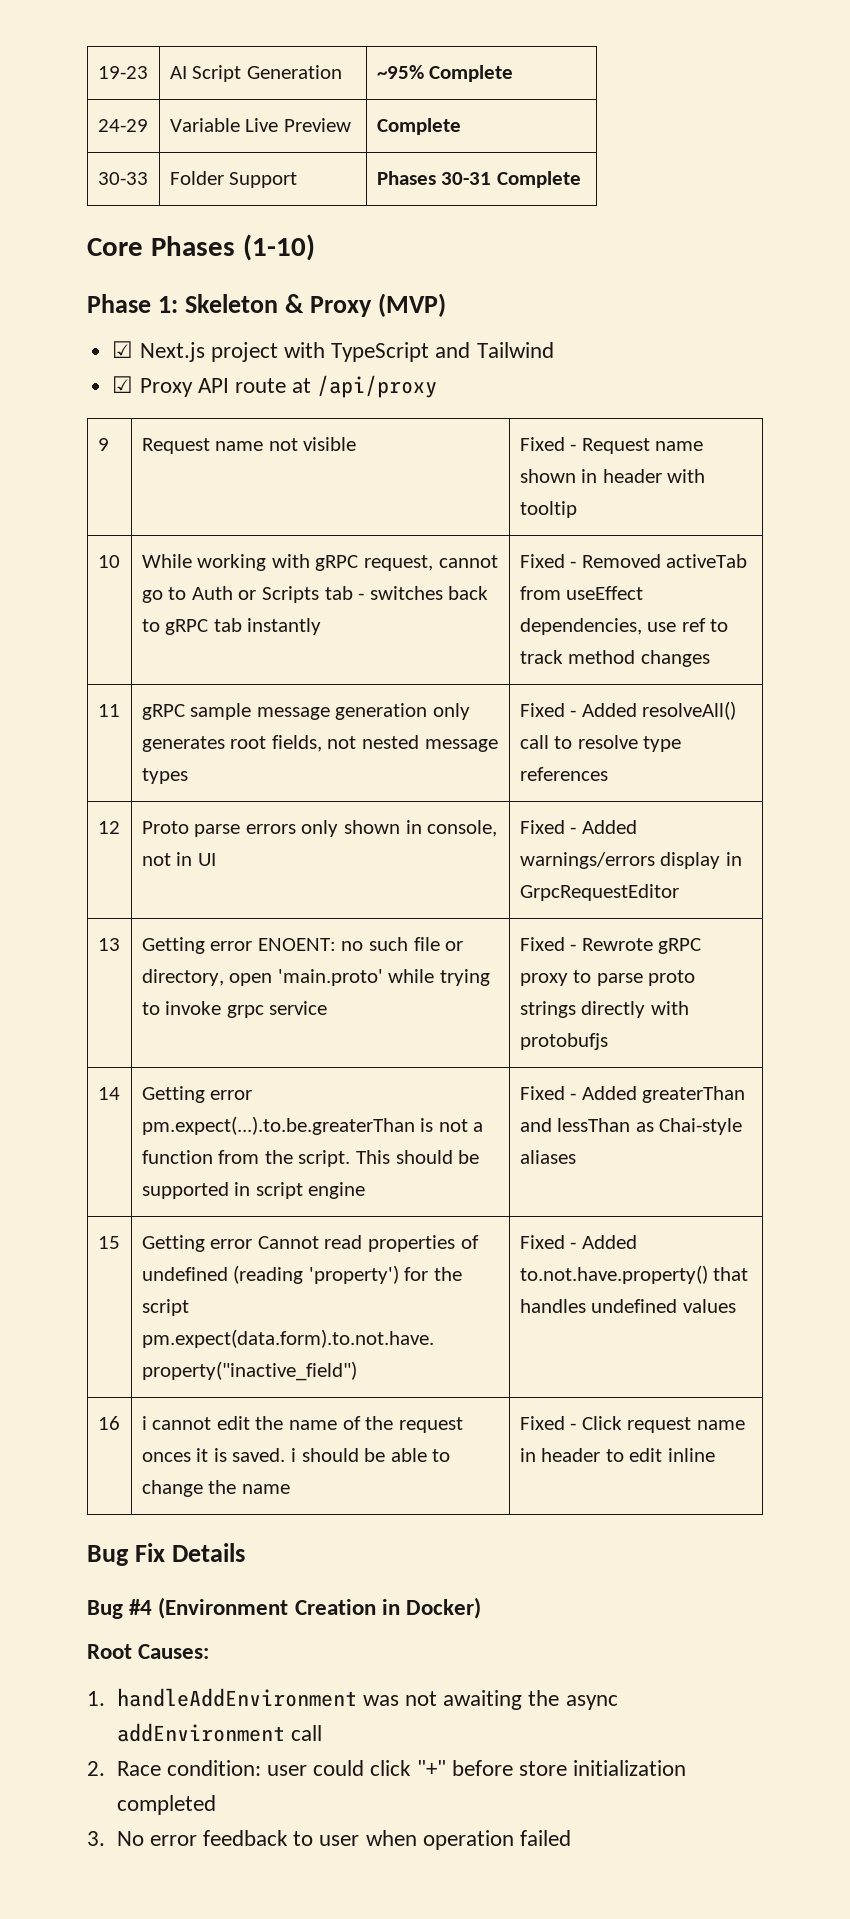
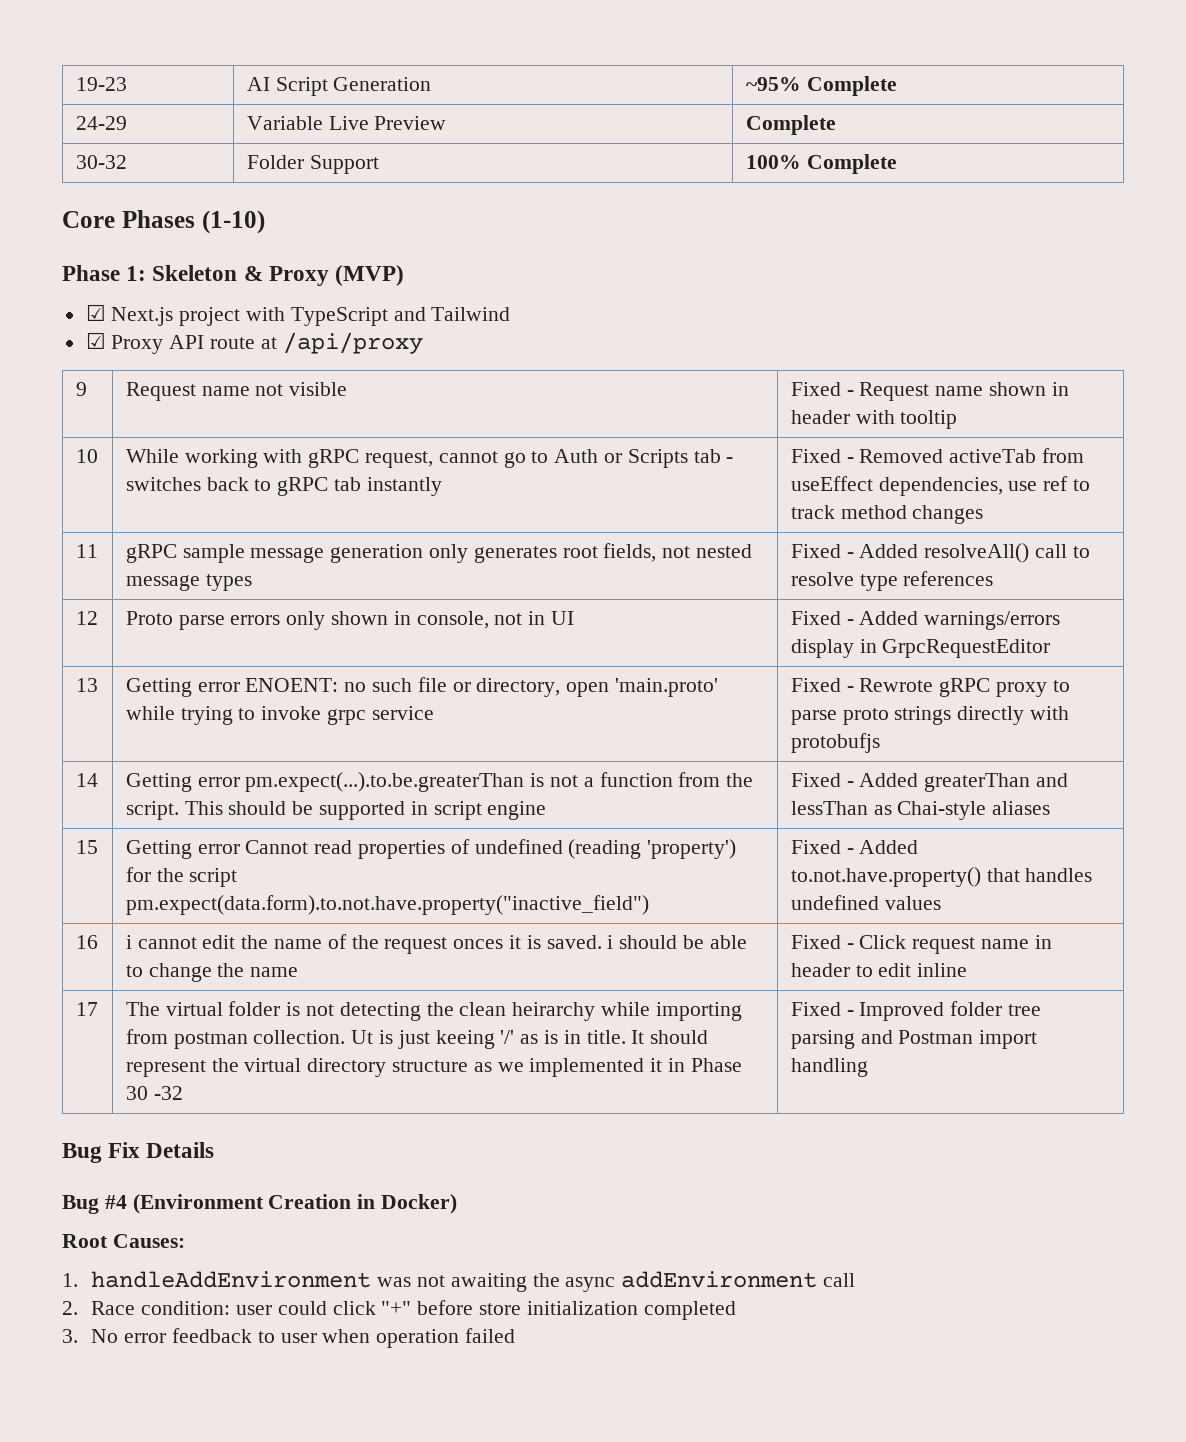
- 30-33 | Folder Support | Phases 30-31 Complete
+ 30-32 | Folder Support | 100% Complete
+ 17 | The virtual folder is not detecting the clean heirarchy while importing from postman collection. Ut is just keeing '/' as is in title. It should represent the virtual directory structure as we implemented it in Phase 30 -32 | Fixed - Improved folder tree parsing and Postman import handling

